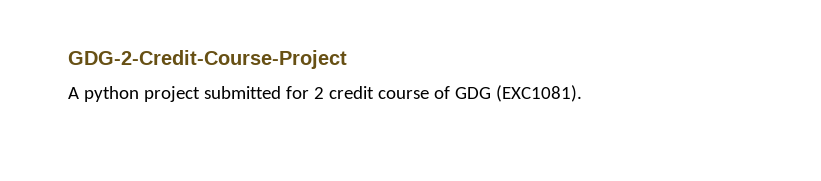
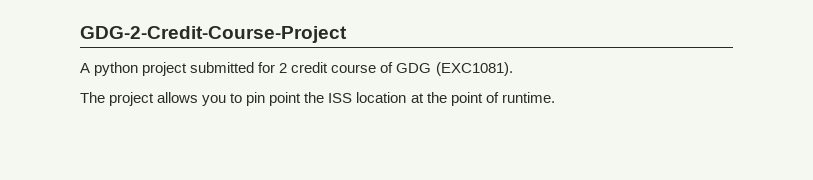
+ The project allows you to pin point the ISS location at the point of runtime.

